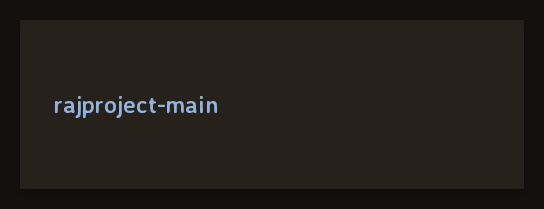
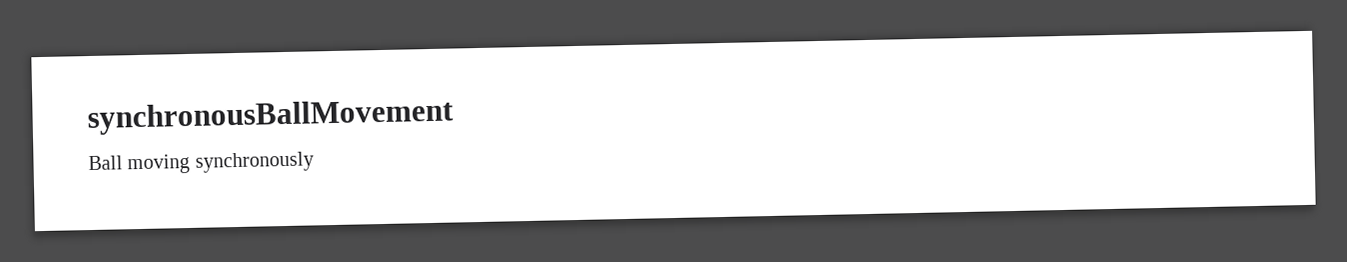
- rajproject-main
+ synchronousBallMovement
+ Ball moving synchronously

